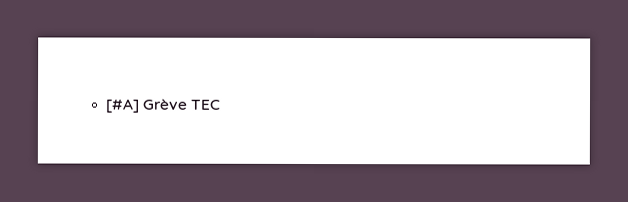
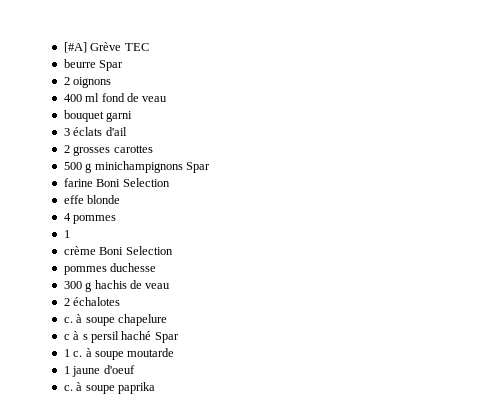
+ beurre Spar
+ 2 oignons
+ 400 ml fond de veau
+ bouquet garni
+ 3 éclats d'ail
+ 2 grosses carottes
+ 500 g minichampignons Spar
+ farine Boni Selection
+ effe blonde
+ 4 pommes
+ 1
+ crème Boni Selection
+ pommes duchesse
+ 300 g hachis de veau
+ 2 échalotes
+ c. à soupe chapelure
+ c à s persil haché Spar
+ 1 c. à soupe moutarde
+ 1 jaune d'oeuf
+ c. à soupe paprika

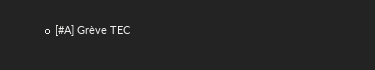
- beurre Spar
- 2 oignons
- 400 ml fond de veau
- bouquet garni
- 3 éclats d'ail
- 2 grosses carottes
- 500 g minichampignons Spar
- farine Boni Selection
- effe blonde
- 4 pommes
- 1
- crème Boni Selection
- pommes duchesse
- 300 g hachis de veau
- 2 échalotes
- c. à soupe chapelure
- c à s persil haché Spar
- 1 c. à soupe moutarde
- 1 jaune d'oeuf
- c. à soupe paprika

